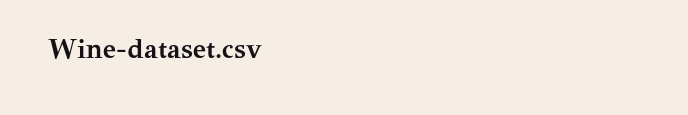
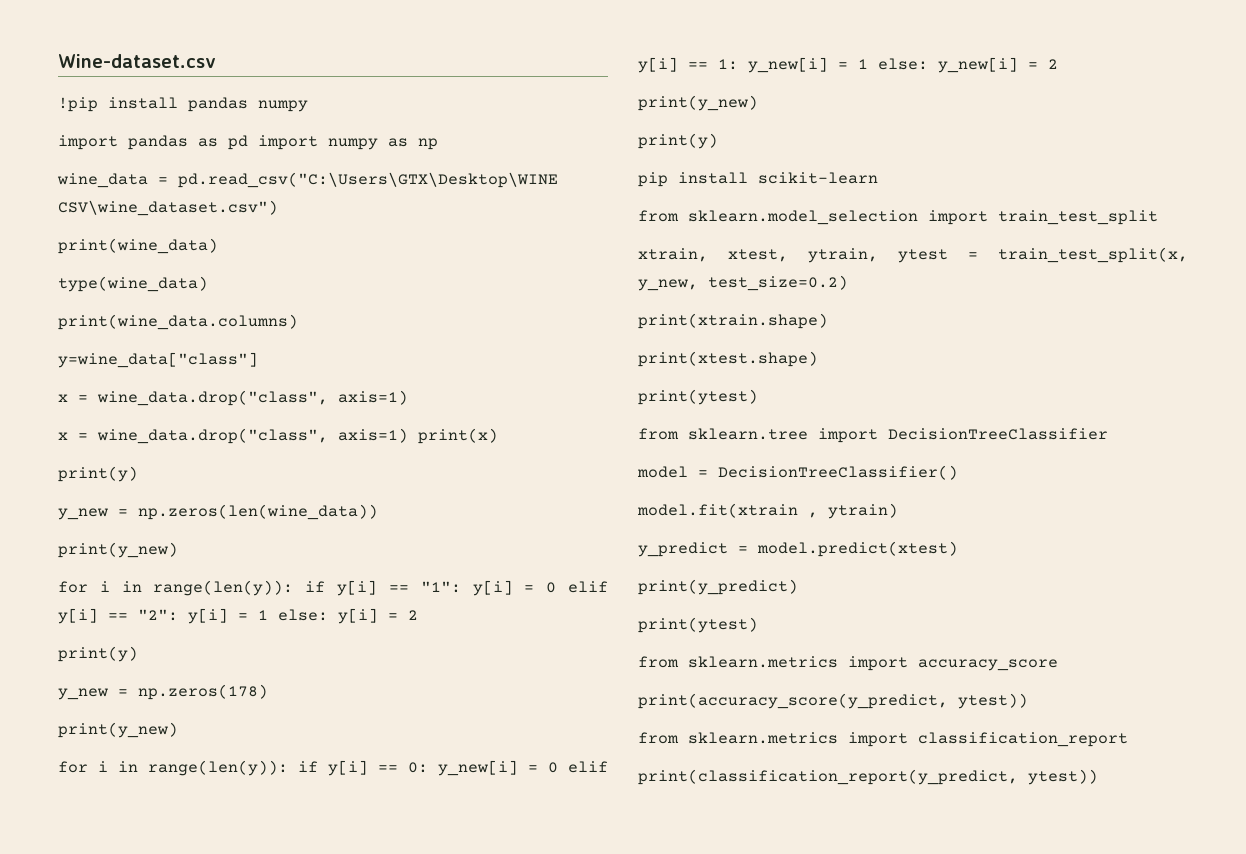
+ !pip install pandas numpy
+ import pandas as pd import numpy as np
+ wine_data = pd.read_csv("C:\Users\GTX\Desktop\WINE CSV\wine_dataset.csv")
+ print(wine_data)
+ type(wine_data)
+ print(wine_data.columns)
+ y=wine_data["class"]
+ x = wine_data.drop("class", axis=1)
+ x = wine_data.drop("class", axis=1) print(x)
+ print(y)
+ y_new = np.zeros(len(wine_data))
+ print(y_new)
+ for i in range(len(y)): if y[i] == "1": y[i] = 0 elif y[i] == "2": y[i] = 1 else: y[i] = 2
+ print(y)
+ y_new = np.zeros(178)
+ print(y_new)
+ for i in range(len(y)): if y[i] == 0: y_new[i] = 0 elif y[i] == 1: y_new[i] = 1 else: y_new[i] = 2
+ print(y_new)
+ print(y)
+ pip install scikit-learn
+ from sklearn.model_selection import train_test_split
+ xtrain, xtest, ytrain, ytest = train_test_split(x, y_new, test_size=0.2)
+ print(xtrain.shape)
+ print(xtest.shape)
+ print(ytest)
+ from sklearn.tree import DecisionTreeClassifier
+ model = DecisionTreeClassifier()
+ model.fit(xtrain , ytrain)
+ y_predict = model.predict(xtest)
+ print(y_predict)
+ print(ytest)
+ from sklearn.metrics import accuracy_score
+ print(accuracy_score(y_predict, ytest))
+ from sklearn.metrics import classification_report
+ print(classification_report(y_predict, ytest))

